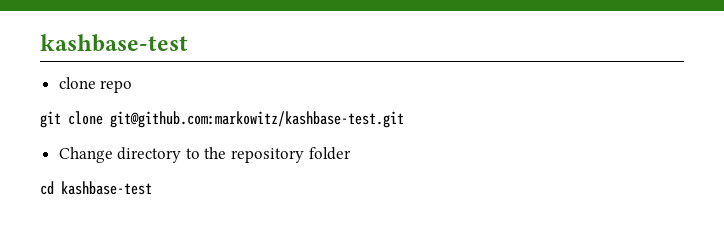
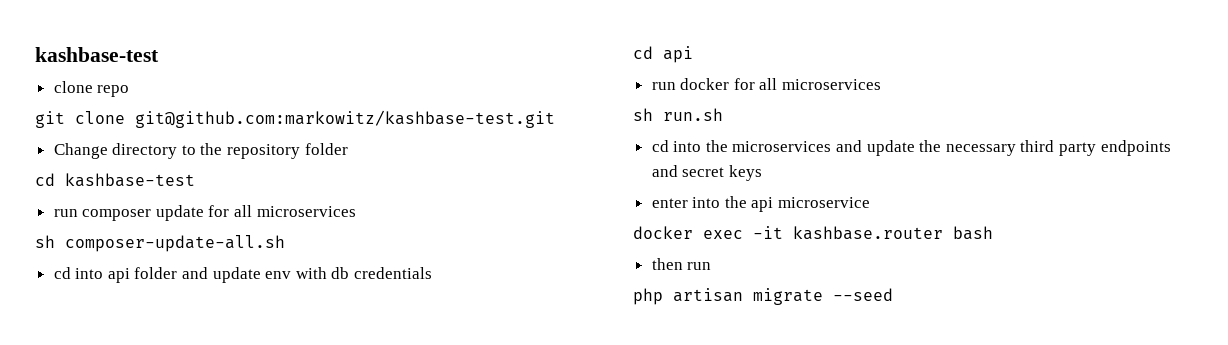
+ run composer update for all microservices
+ sh composer-update-all.sh
+ cd into api folder and update env with db credentials
+ cd api
+ run docker for all microservices
+ sh run.sh
+ cd into the microservices and update the necessary third party endpoints and secret keys
+ enter into the api microservice
+ docker exec -it kashbase.router bash
+ then run
+ php artisan migrate --seed

